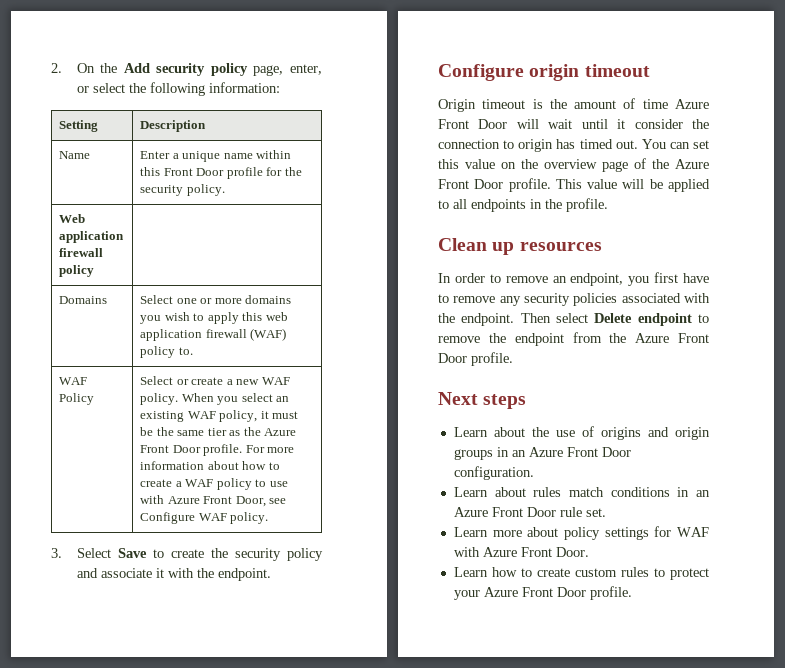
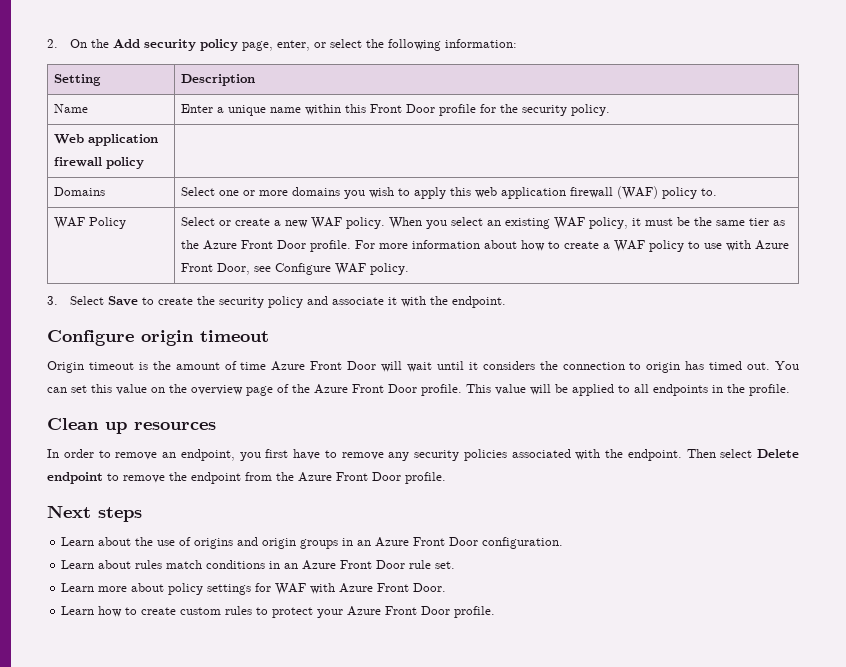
- Origin timeout is the amount of time Azure Front Door will wait until it consider the connection to origin has timed out.
+ Origin timeout is the amount of time Azure Front Door will wait until it considers the connection to origin has timed out.

